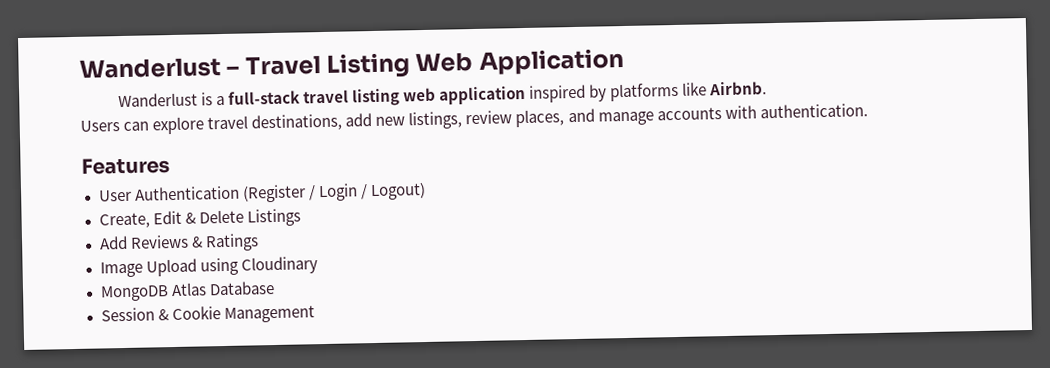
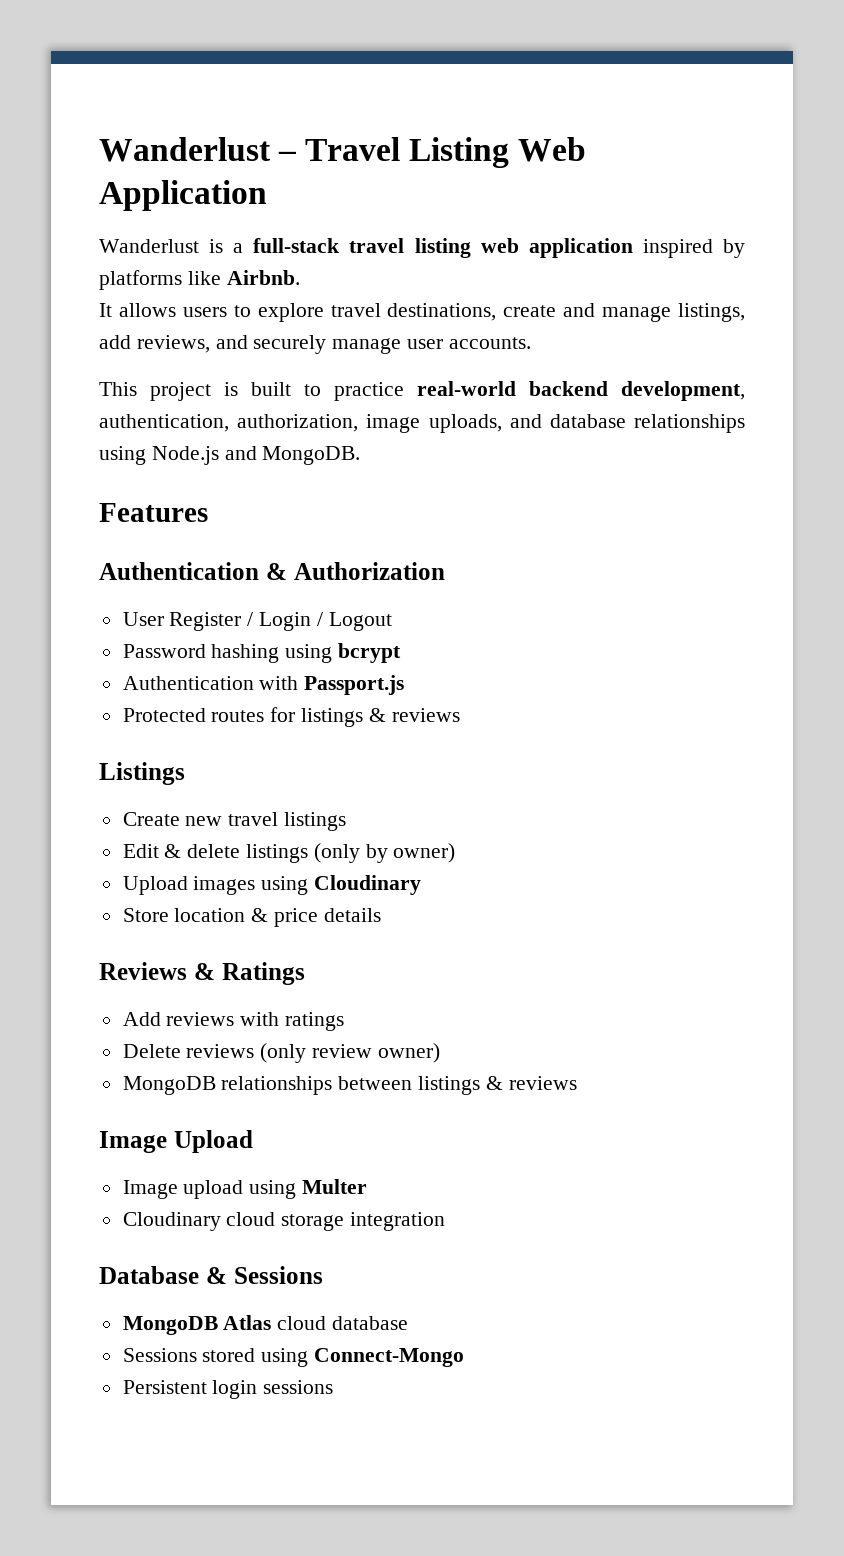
- Users can explore travel destinations, add new listings, review places, and manage accounts with authentication.
+ It allows users to explore travel destinations, create and manage listings, add reviews, and securely manage user accounts.
+ This project is built to practice real-world backend development, authentication, authorization, image uploads, and database relationships using Node.js and MongoDB.
  Features
+ Authentication & Authorization
- User Authentication (Register / Login / Logout)
- Create, Edit & Delete Listings
- Add Reviews & Ratings
- Image Upload using Cloudinary
- MongoDB Atlas Database
- Session & Cookie Management
+ User Register / Login / Logout
+ Password hashing using bcrypt
+ Authentication with Passport.js
+ Protected routes for listings & reviews
+ Listings
+ Create new travel listings
+ Edit & delete listings (only by owner)
+ Upload images using Cloudinary
+ Store location & price details
+ Reviews & Ratings
+ Add reviews with ratings
+ Delete reviews (only review owner)
+ MongoDB relationships between listings & reviews
+ Image Upload
+ Image upload using Multer
+ Cloudinary cloud storage integration
+ Database & Sessions
+ MongoDB Atlas cloud database
+ Sessions stored using Connect-Mongo
+ Persistent login sessions

